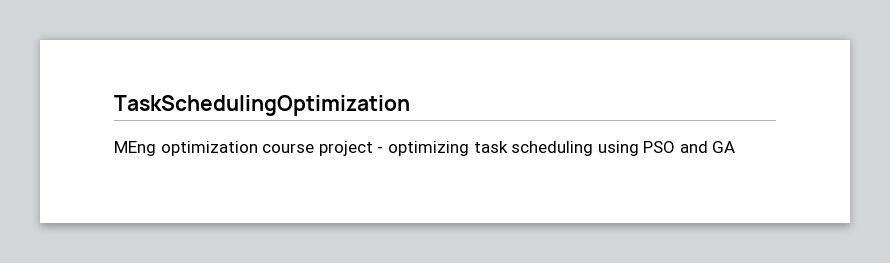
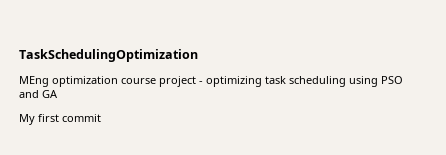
+ My first commit

